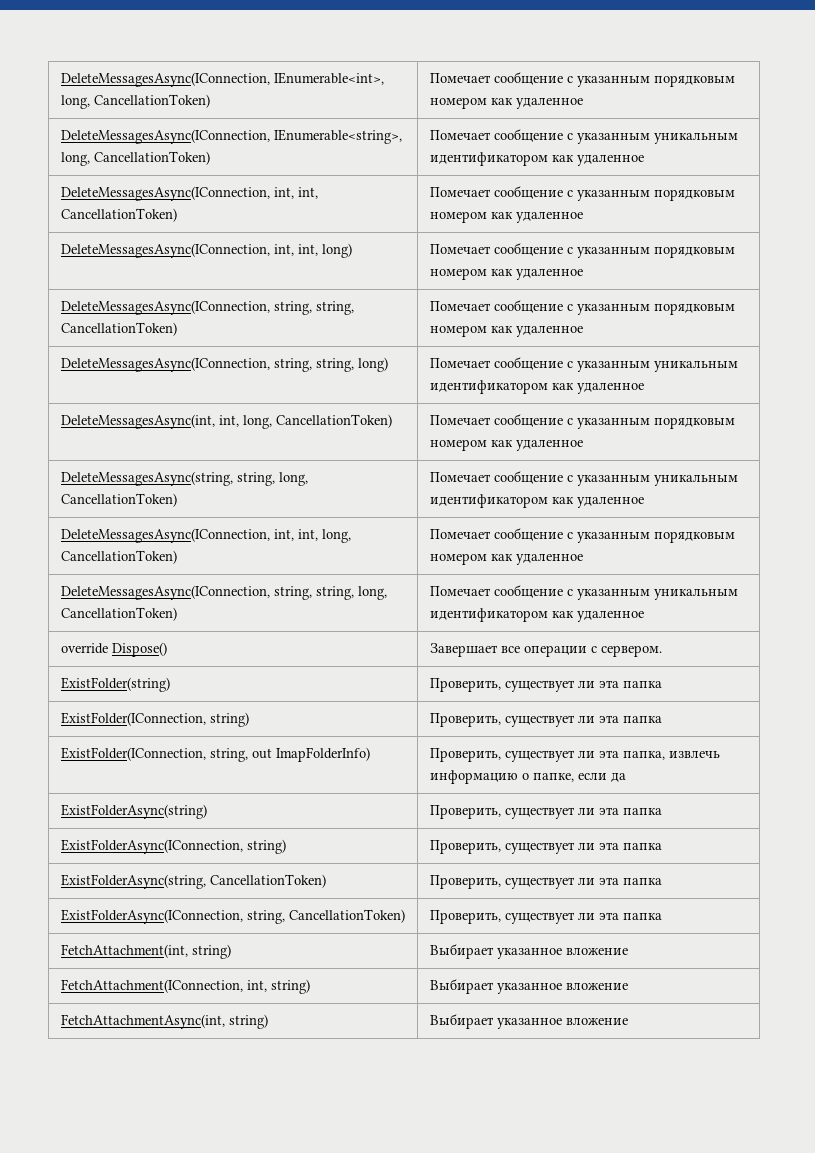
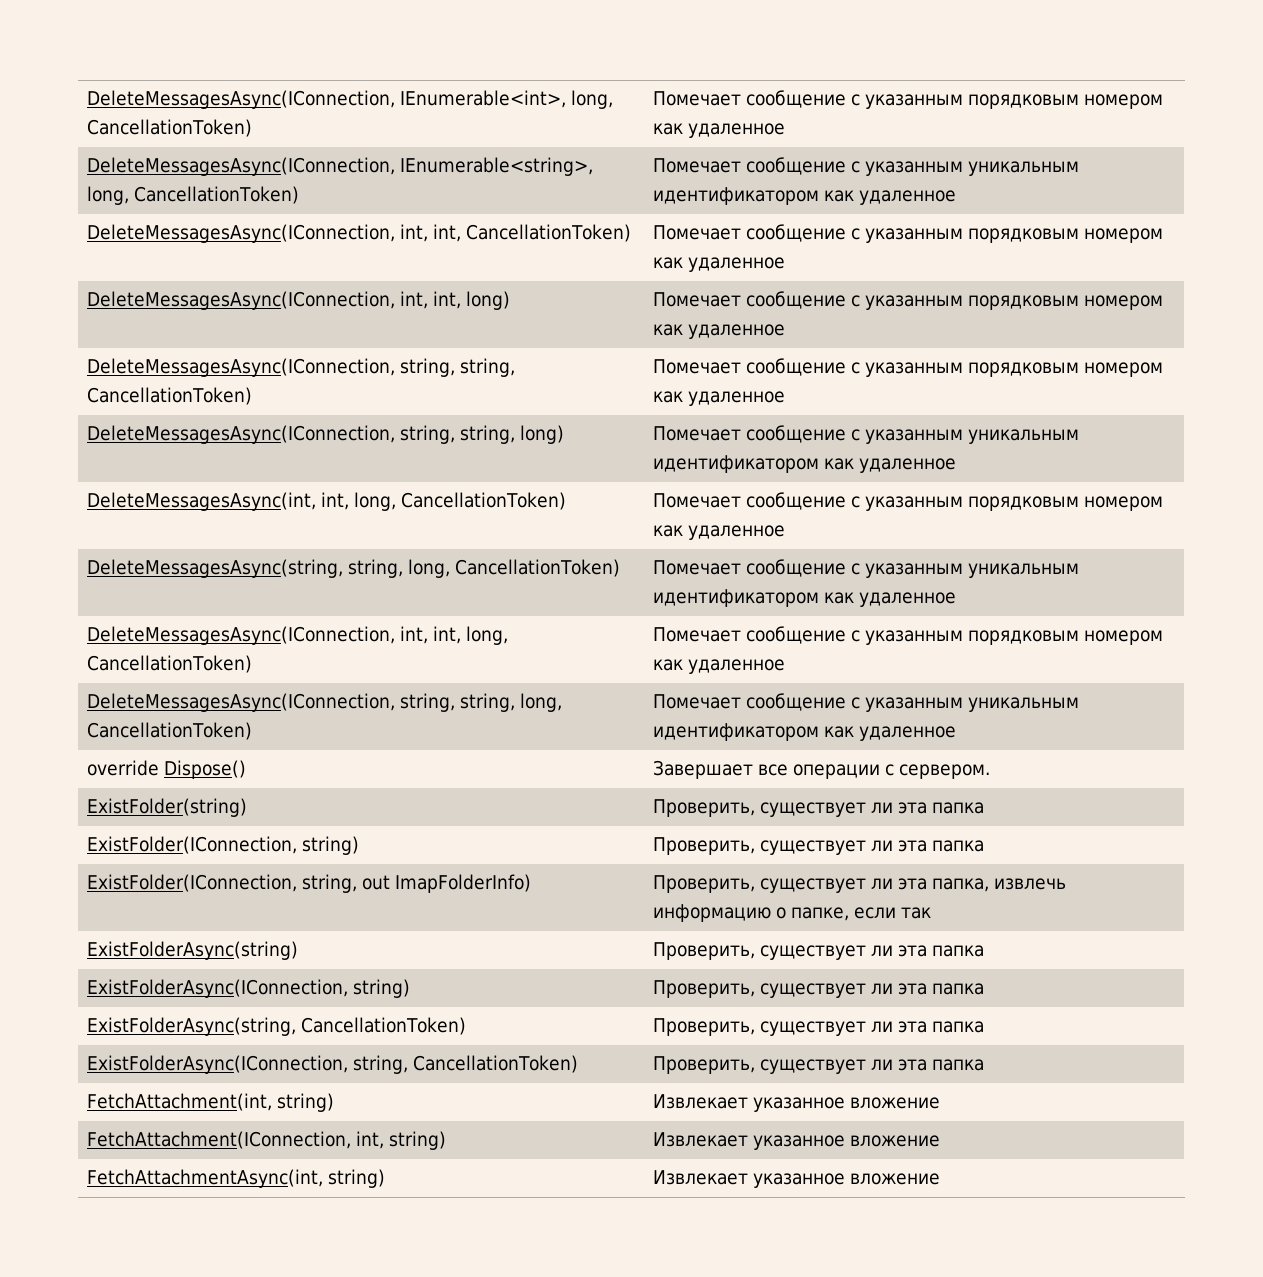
- ExistFolder(IConnection, string, out ImapFolderInfo) | Проверить, существует ли эта папка, извлечь информацию о папке, если да
+ ExistFolder(IConnection, string, out ImapFolderInfo) | Проверить, существует ли эта папка, извлечь информацию о папке, если так
- FetchAttachment(int, string) | Выбирает указанное вложение
+ FetchAttachment(int, string) | Извлекает указанное вложение
- FetchAttachment(IConnection, int, string) | Выбирает указанное вложение
+ FetchAttachment(IConnection, int, string) | Извлекает указанное вложение
- FetchAttachmentAsync(int, string) | Выбирает указанное вложение
+ FetchAttachmentAsync(int, string) | Извлекает указанное вложение

